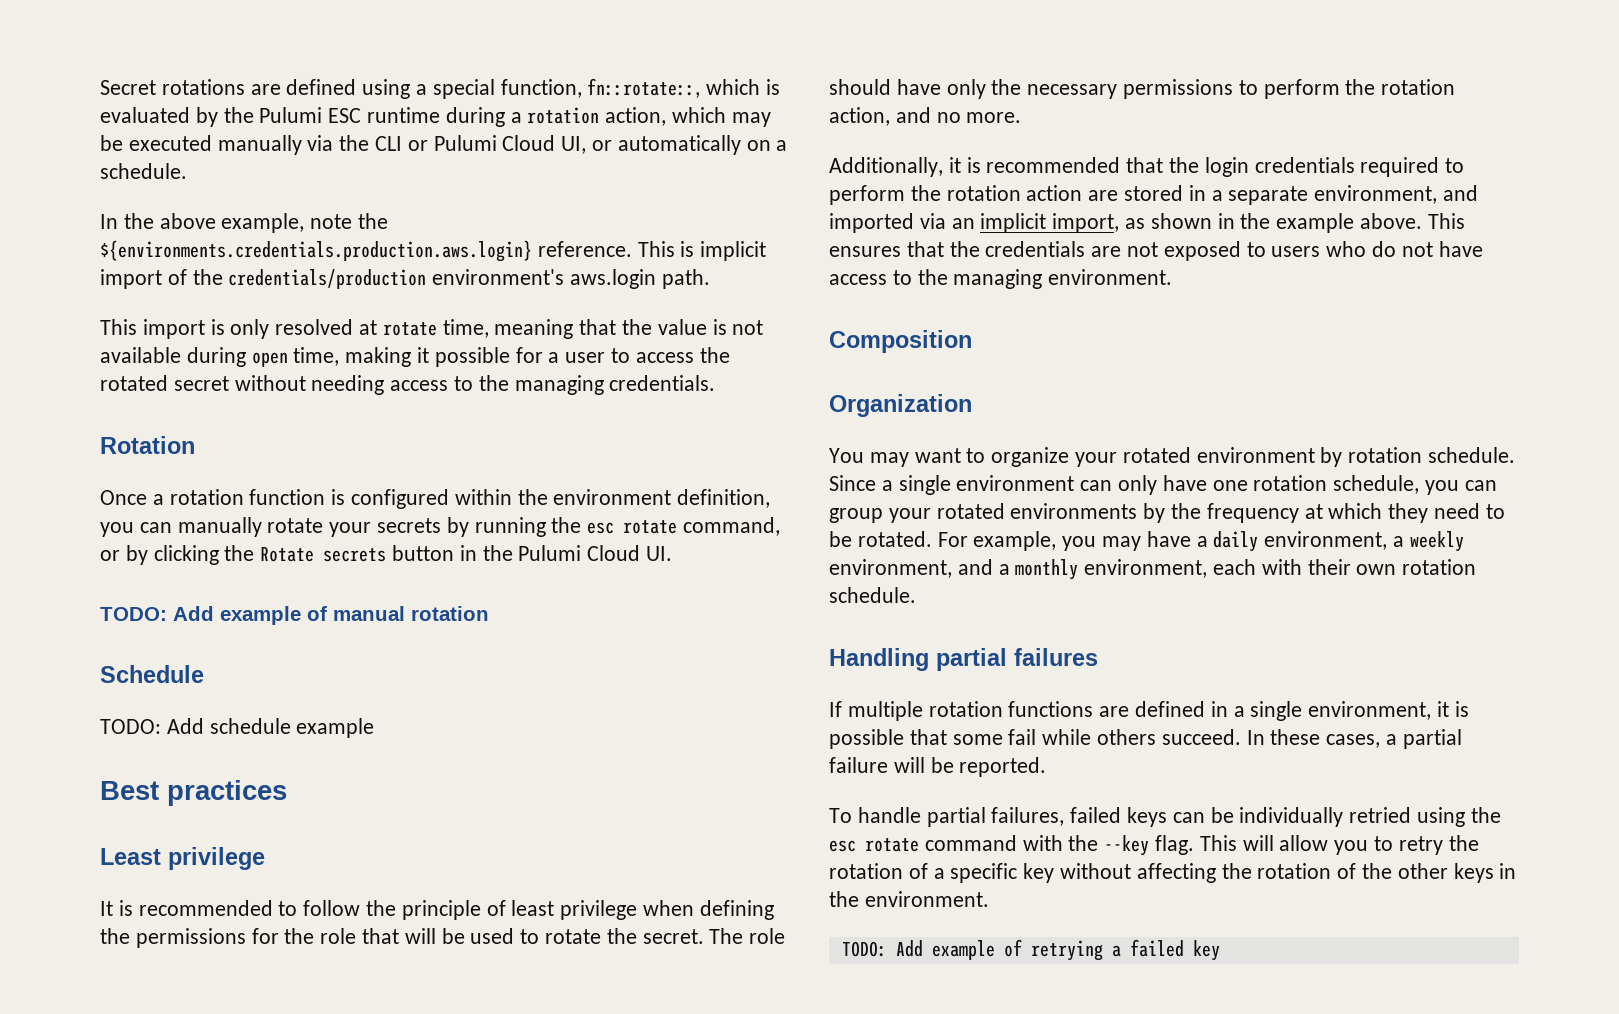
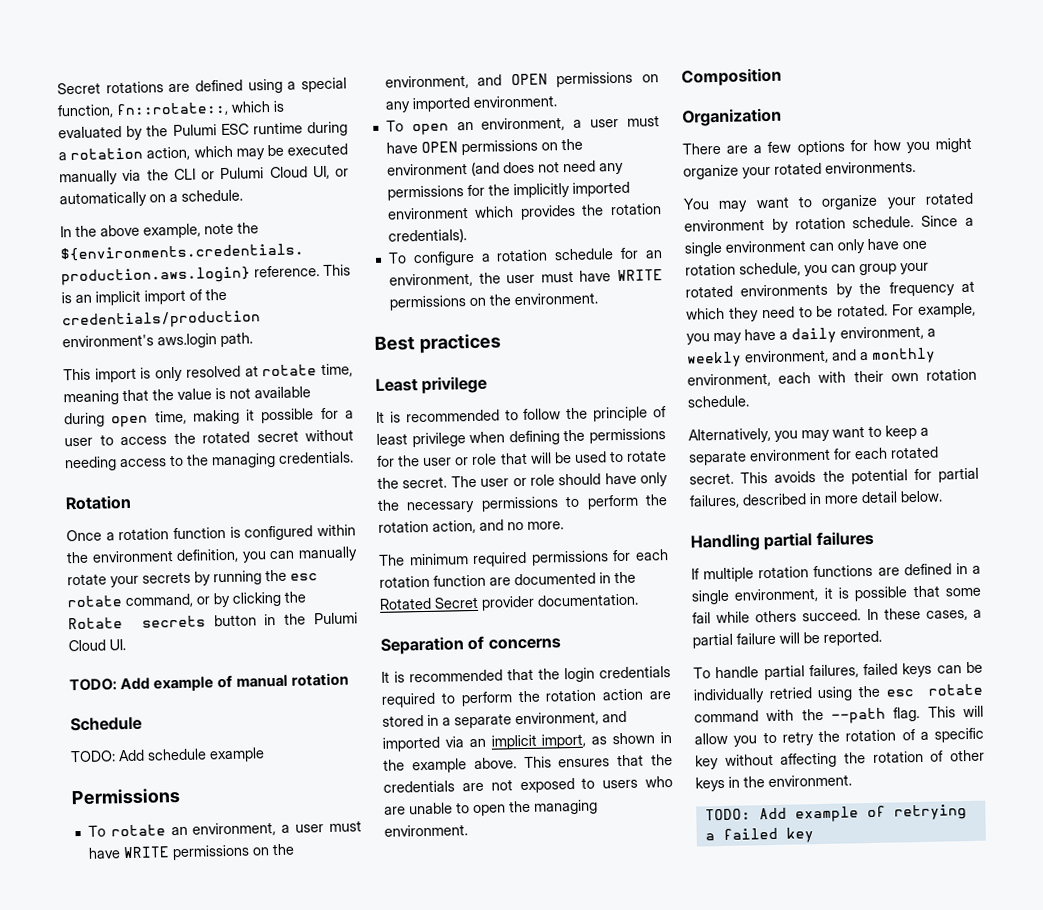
- This is implicit import of the credentials/production environment's aws.login path.
+ This is an implicit import of the credentials/production environment's aws.login path.
+ Permissions
+ To rotate an environment, a user must have WRITE permissions on the environment, and OPEN permissions on any imported environment.
+ To open an environment, a user must have OPEN permissions on the environment (and does not need any permissions for the implicitly imported environment which provides the rotation credentials).
+ To configure a rotation schedule for an environment, the user must have WRITE permissions on the environment.
- It is recommended to follow the principle of least privilege when defining the permissions for the role that will be used to rotate the secret.
+ It is recommended to follow the principle of least privilege when defining the permissions for the user or role that will be used to rotate the secret.
- The role should have only the necessary permissions to perform the rotation action, and no more.
+ The user or role should have only the necessary permissions to perform the rotation action, and no more.
- Additionally, it is recommended that the login credentials required to perform the rotation action are stored in a separate environment, and imported via an implicit import, as shown in the example above.
+ The minimum required permissions for each rotation function are documented in the Rotated Secret provider documentation.
+ Separation of concerns
+ It is recommended that the login credentials required to perform the rotation action are stored in a separate environment, and imported via an implicit import, as shown in the example above.
- This ensures that the credentials are not exposed to users who do not have access to the managing environment.
+ This ensures that the credentials are not exposed to users who are unable to open the managing environment.
+ There are a few options for how you might organize your rotated environments.
+ Alternatively, you may want to keep a separate environment for each rotated secret. This avoids the potential for partial failures, described in more detail below.
- To handle partial failures, failed keys can be individually retried using the esc rotate command with the --key flag.
+ To handle partial failures, failed keys can be individually retried using the esc rotate command with the --path flag.
- This will allow you to retry the rotation of a specific key without affecting the rotation of the other keys in the environment.
+ This will allow you to retry the rotation of a specific key without affecting the rotation of other keys in the environment.

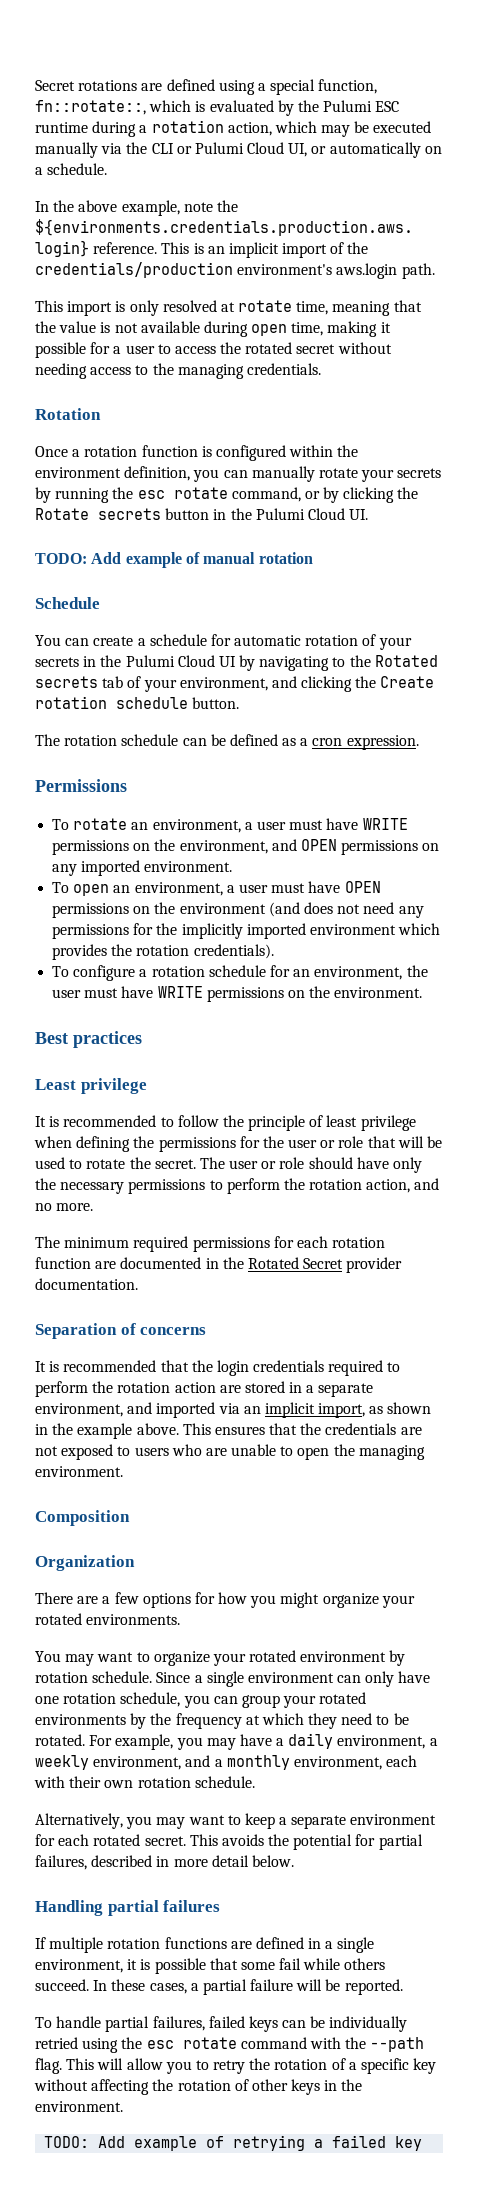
- TODO: Add schedule example
+ You can create a schedule for automatic rotation of your secrets in the Pulumi Cloud UI by navigating to the Rotated secrets tab of your environment, and clicking the Create rotation schedule button.
+ The rotation schedule can be defined as a cron expression.

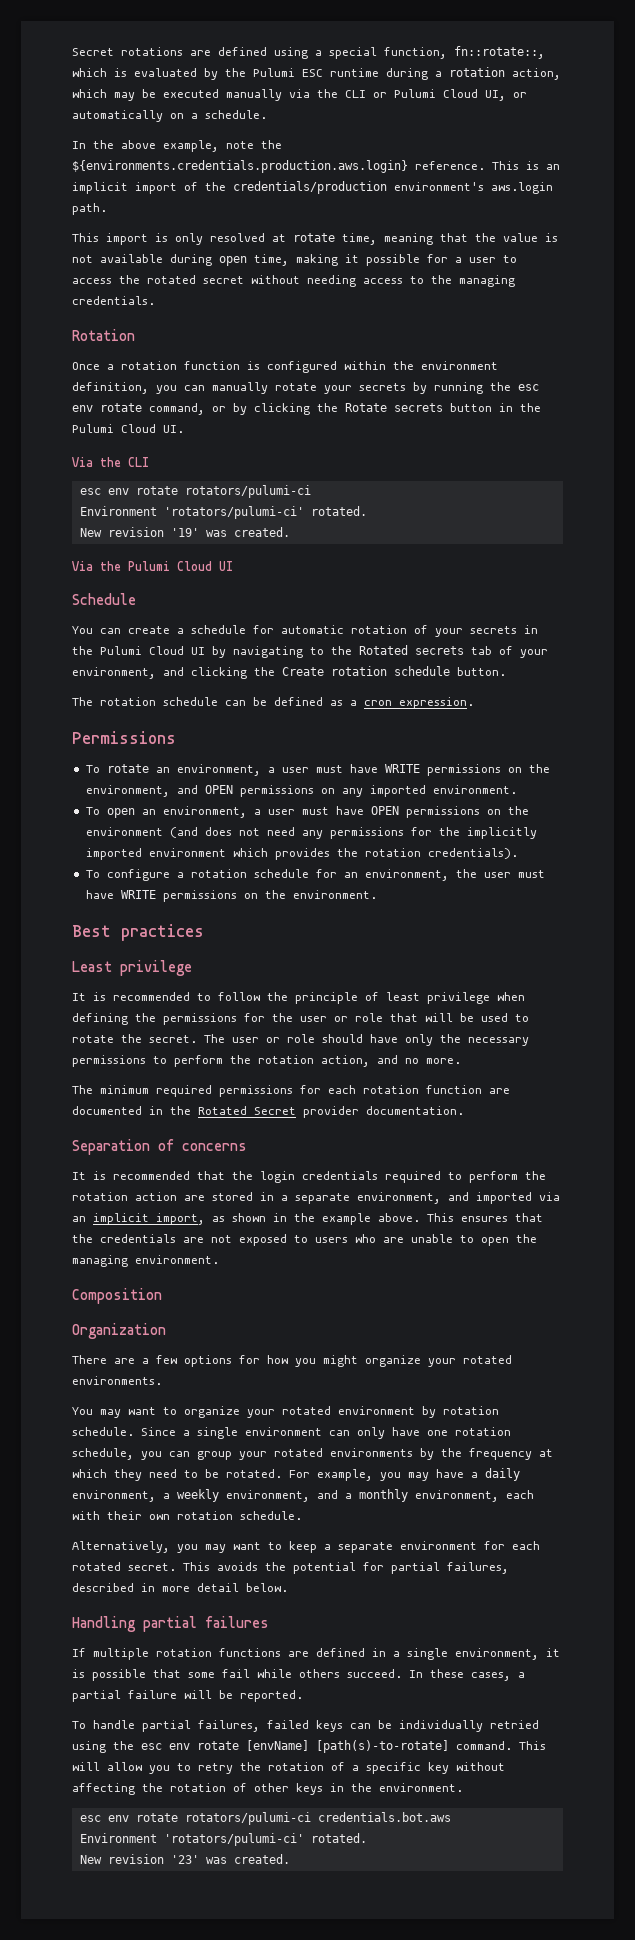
- Once a rotation function is configured within the environment definition, you can manually rotate your secrets by running the esc rotate command, or by clicking the Rotate secrets button in the Pulumi Cloud UI.
+ Once a rotation function is configured within the environment definition, you can manually rotate your secrets by running the esc env rotate command, or by clicking the Rotate secrets button in the Pulumi Cloud UI.
- TODO: Add example of manual rotation
+ Via the CLI
+ esc env rotate rotators/pulumi-ci
+ Environment 'rotators/pulumi-ci' rotated.
+ New revision '19' was created.
+ Via the Pulumi Cloud UI
- To handle partial failures, failed keys can be individually retried using the esc rotate command with the --path flag.
+ To handle partial failures, failed keys can be individually retried using the esc env rotate [envName] [path(s)-to-rotate] command.
- TODO: Add example of retrying a failed key
+ esc env rotate rotators/pulumi-ci credentials.bot.aws
+ Environment 'rotators/pulumi-ci' rotated.
+ New revision '23' was created.

